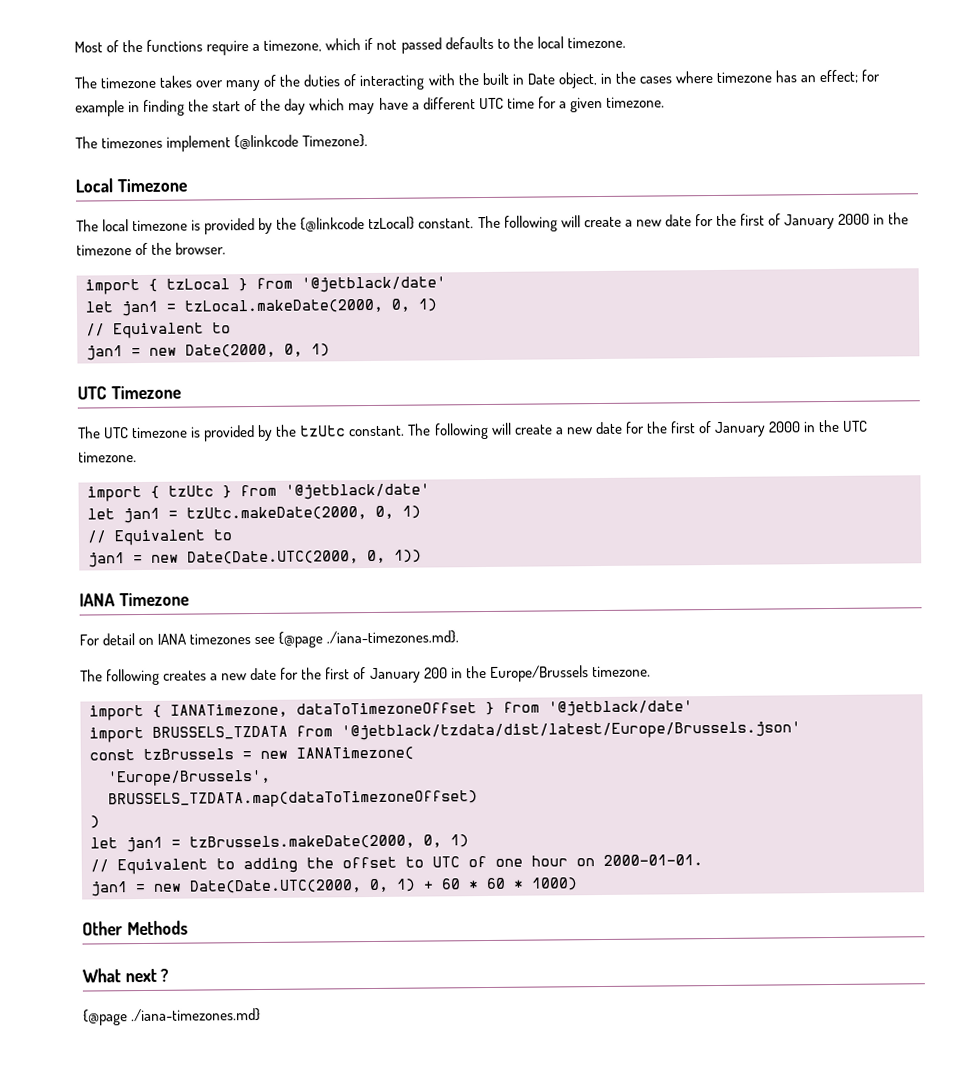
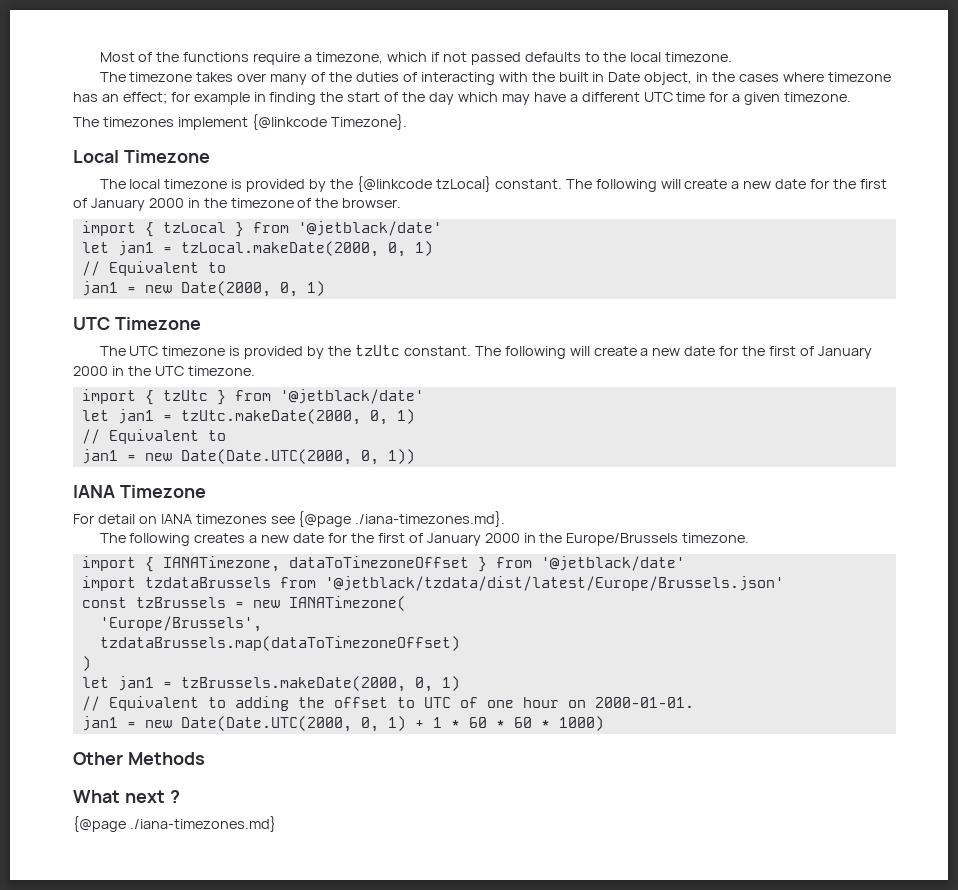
- The following creates a new date for the first of January 200 in the Europe/Brussels timezone.
+ The following creates a new date for the first of January 2000 in the Europe/Brussels timezone.
- import BRUSSELS_TZDATA from '@jetblack/tzdata/dist/latest/Europe/Brussels.json'
+ import tzdataBrussels from '@jetblack/tzdata/dist/latest/Europe/Brussels.json'
- BRUSSELS_TZDATA.map(dataToTimezoneOffset)
+ tzdataBrussels.map(dataToTimezoneOffset)
- jan1 = new Date(Date.UTC(2000, 0, 1) + 60 * 60 * 1000)
+ jan1 = new Date(Date.UTC(2000, 0, 1) + 1 * 60 * 60 * 1000)

